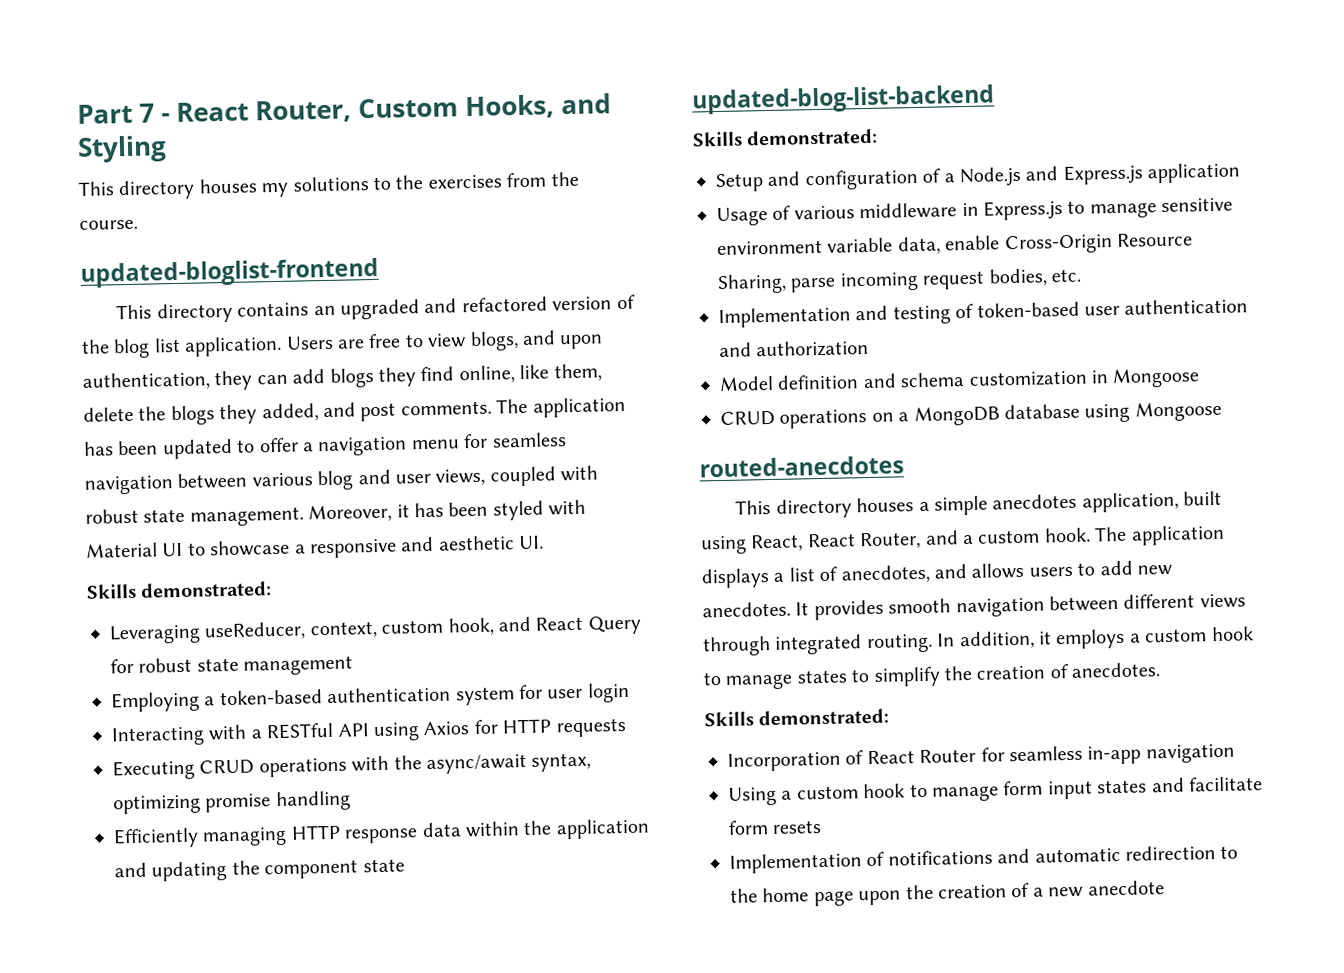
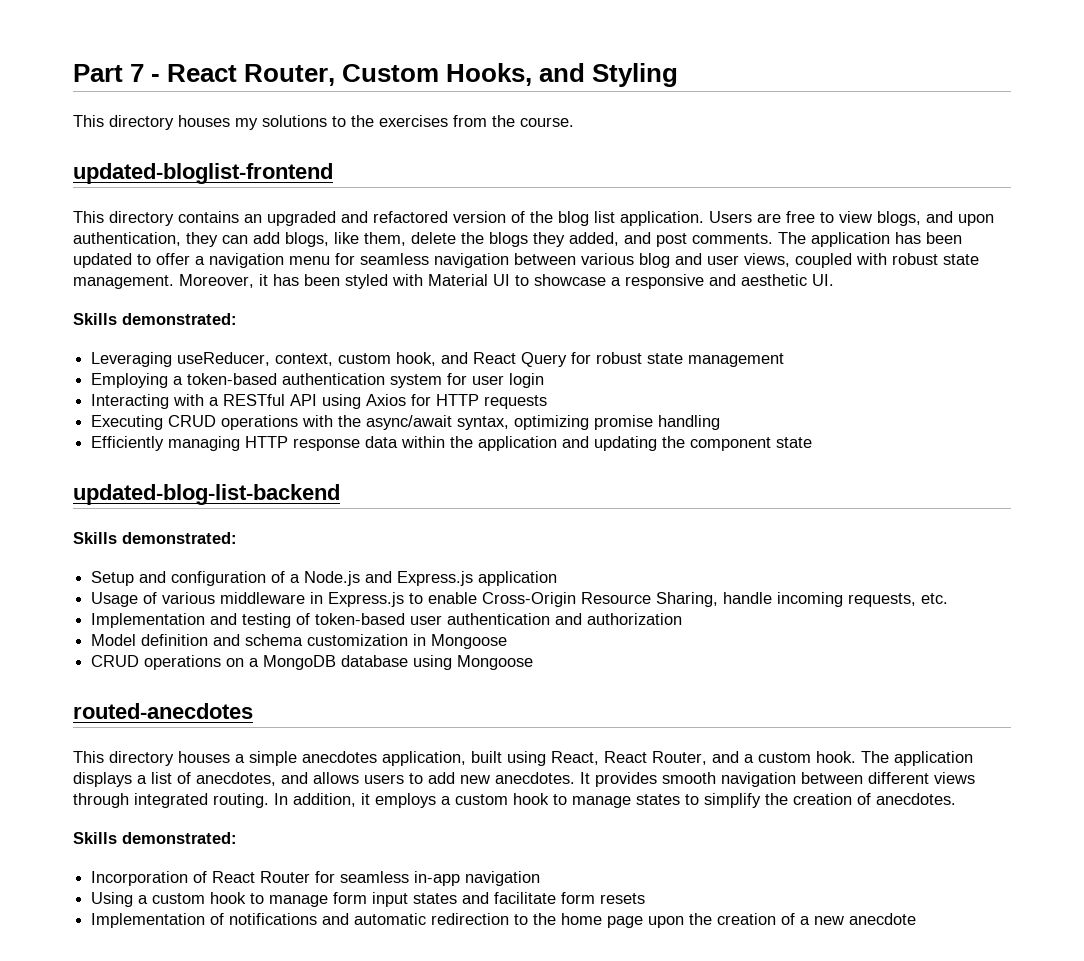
- Users are free to view blogs, and upon authentication, they can add blogs they find online, like them, delete the blogs they added, and post comments.
+ Users are free to view blogs, and upon authentication, they can add blogs, like them, delete the blogs they added, and post comments.
- Usage of various middleware in Express.js to manage sensitive environment variable data, enable Cross-Origin Resource Sharing, parse incoming request bodies, etc.
+ Usage of various middleware in Express.js to enable Cross-Origin Resource Sharing, handle incoming requests, etc.

